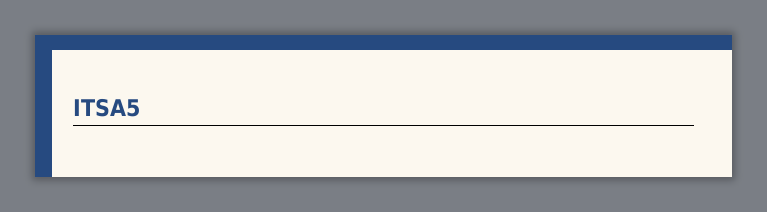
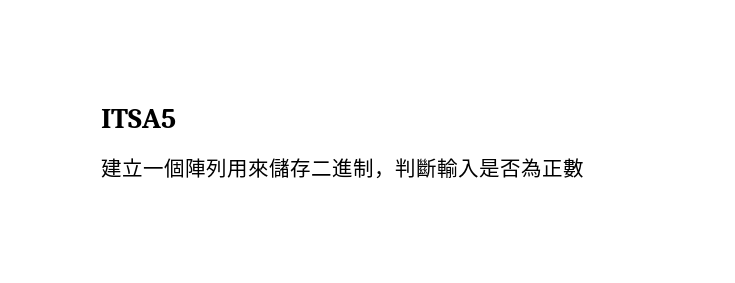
+ 建立一個陣列用來儲存二進制，判斷輸入是否為正數

